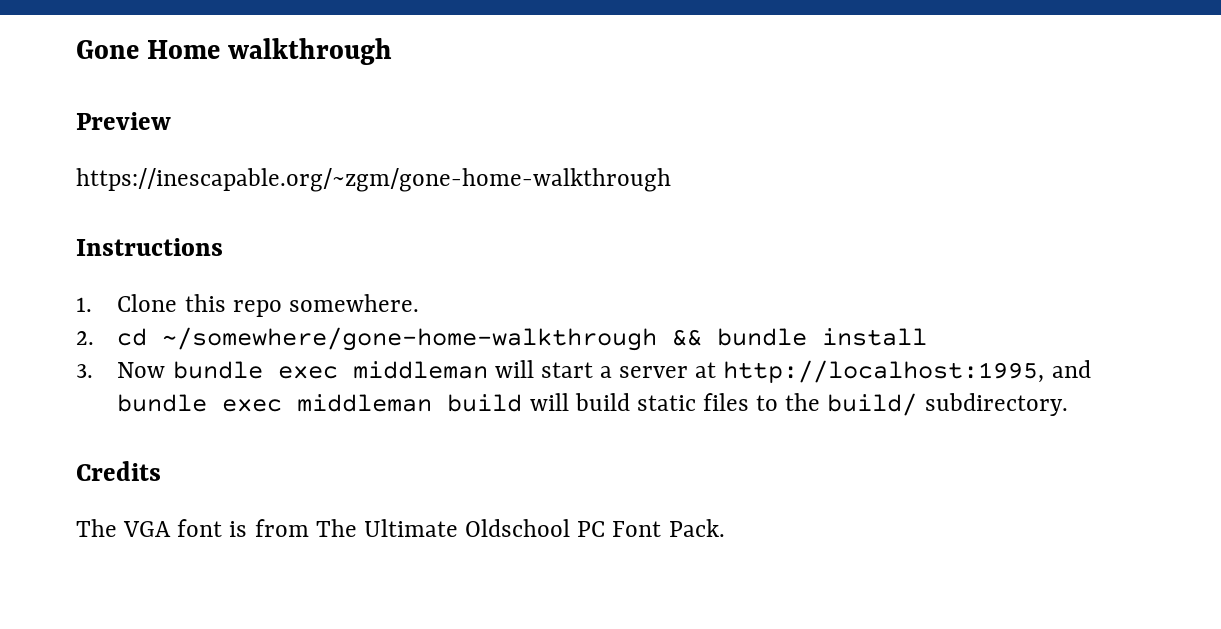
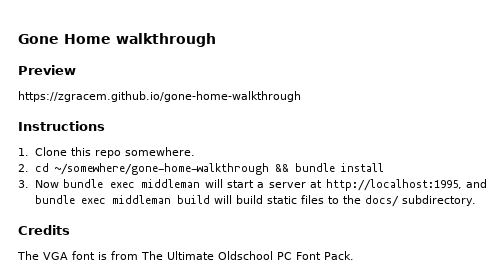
- https://inescapable.org/~zgm/gone-home-walkthrough
+ https://zgracem.github.io/gone-home-walkthrough
- 3. Now bundle exec middleman will start a server at http://localhost:1995, and bundle exec middleman build will build static files to the build/ subdirectory.
+ 3. Now bundle exec middleman will start a server at http://localhost:1995, and bundle exec middleman build will build static files to the docs/ subdirectory.

